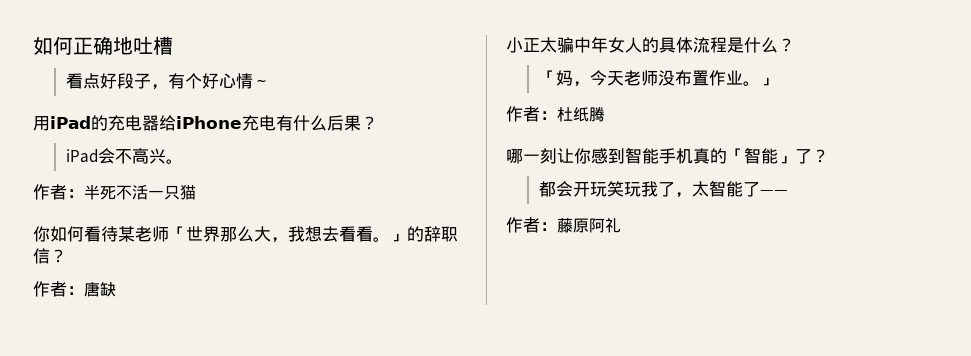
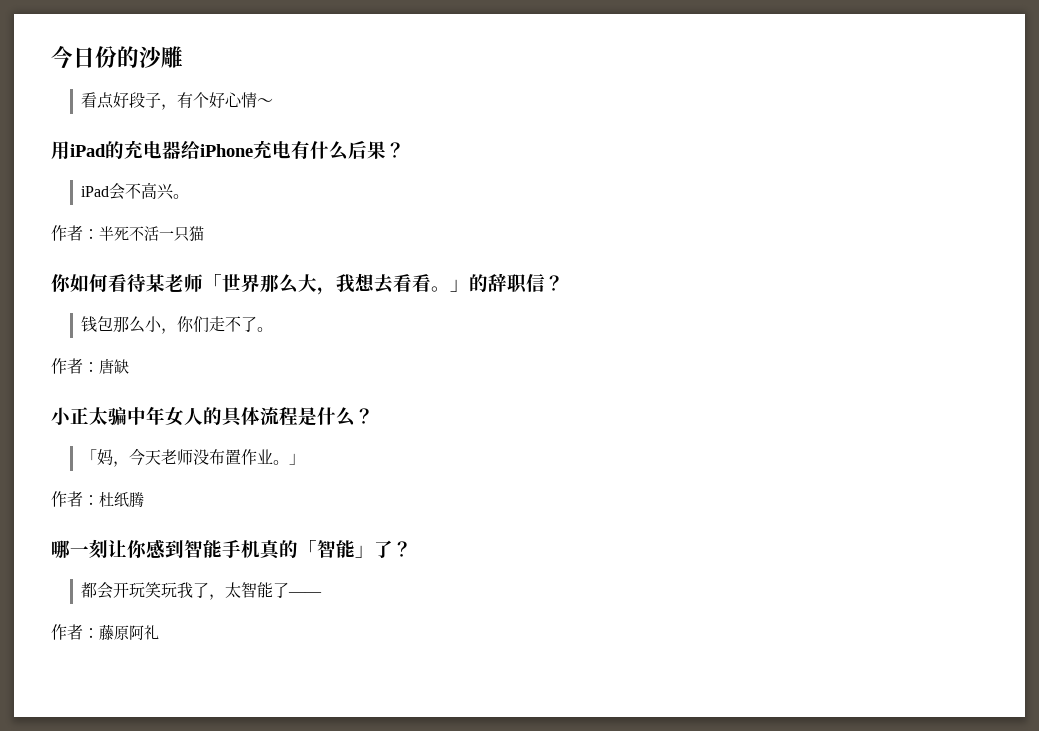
- 如何正确地吐槽
+ 今日份的沙雕
+ 钱包那么小，你们走不了。

